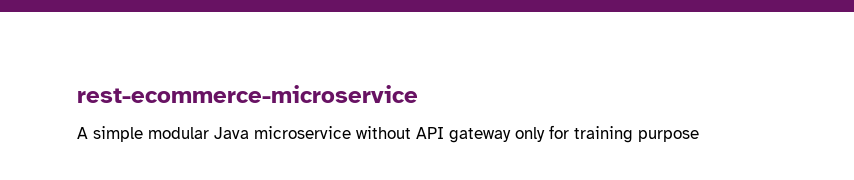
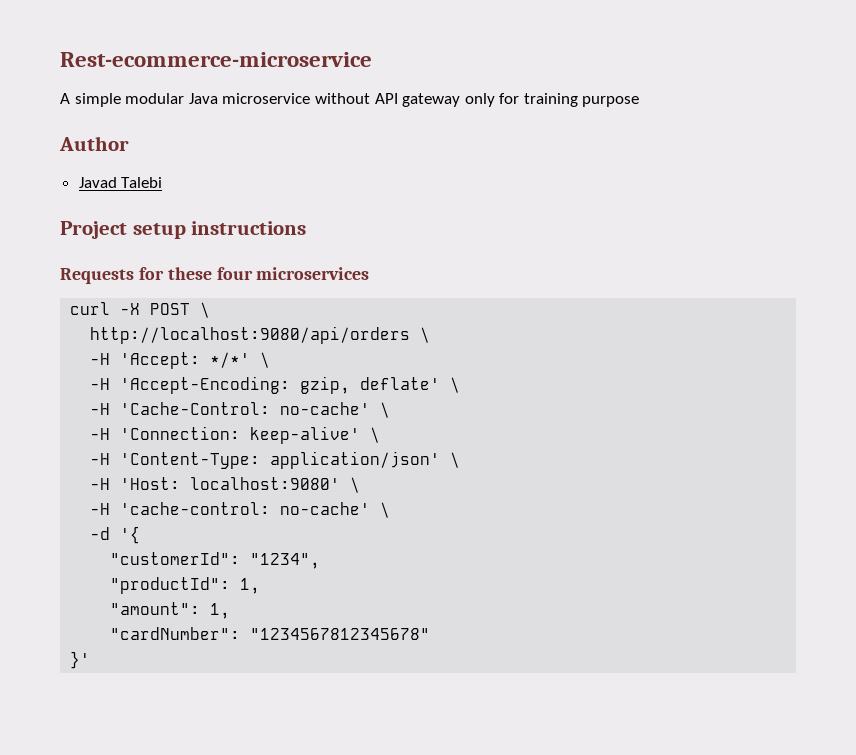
- rest-ecommerce-microservice
+ Rest-ecommerce-microservice
+ Author
+ Javad Talebi
+ Project setup instructions
+ Requests for these four microservices
+ curl -X POST \
+ http://localhost:9080/api/orders \
+ -H 'Accept: */*' \
+ -H 'Accept-Encoding: gzip, deflate' \
+ -H 'Cache-Control: no-cache' \
+ -H 'Connection: keep-alive' \
+ -H 'Content-Type: application/json' \
+ -H 'Host: localhost:9080' \
+ -H 'cache-control: no-cache' \
+ -d '{
+ "customerId": "1234",
+ "productId": 1,
+ "amount": 1,
+ "cardNumber": "1234567812345678"
+ }'

